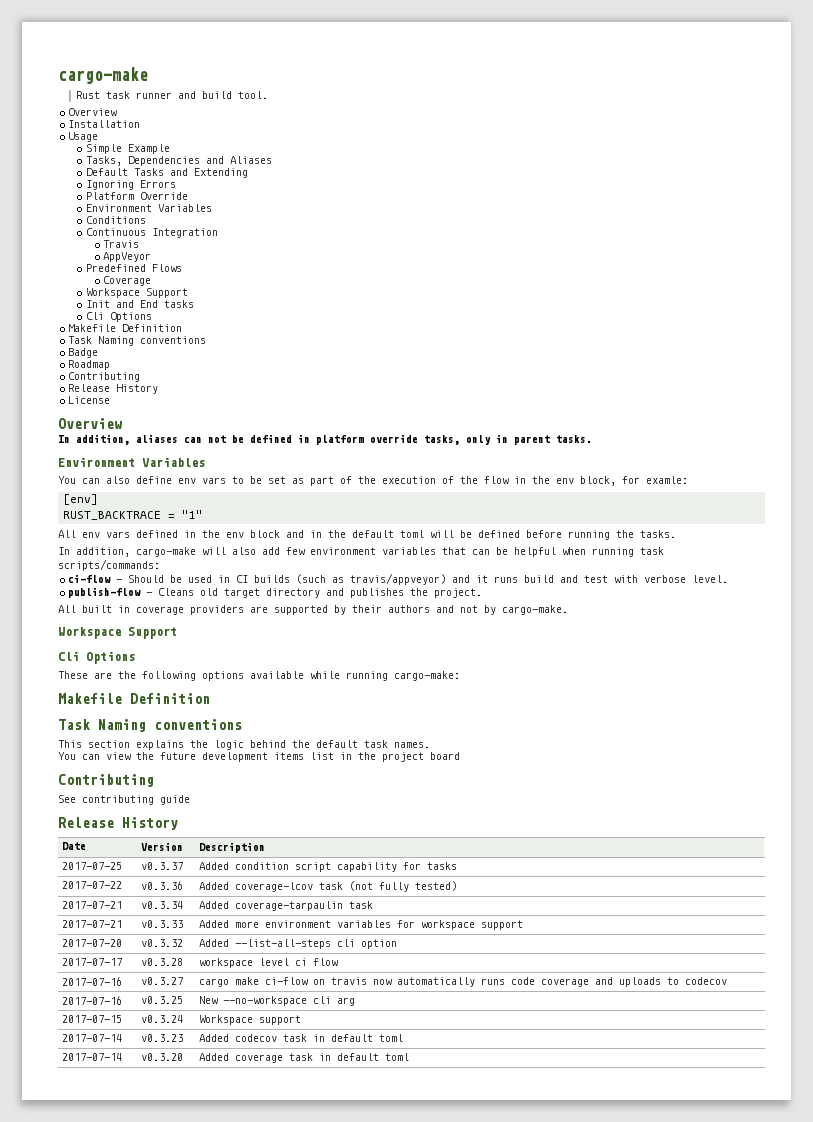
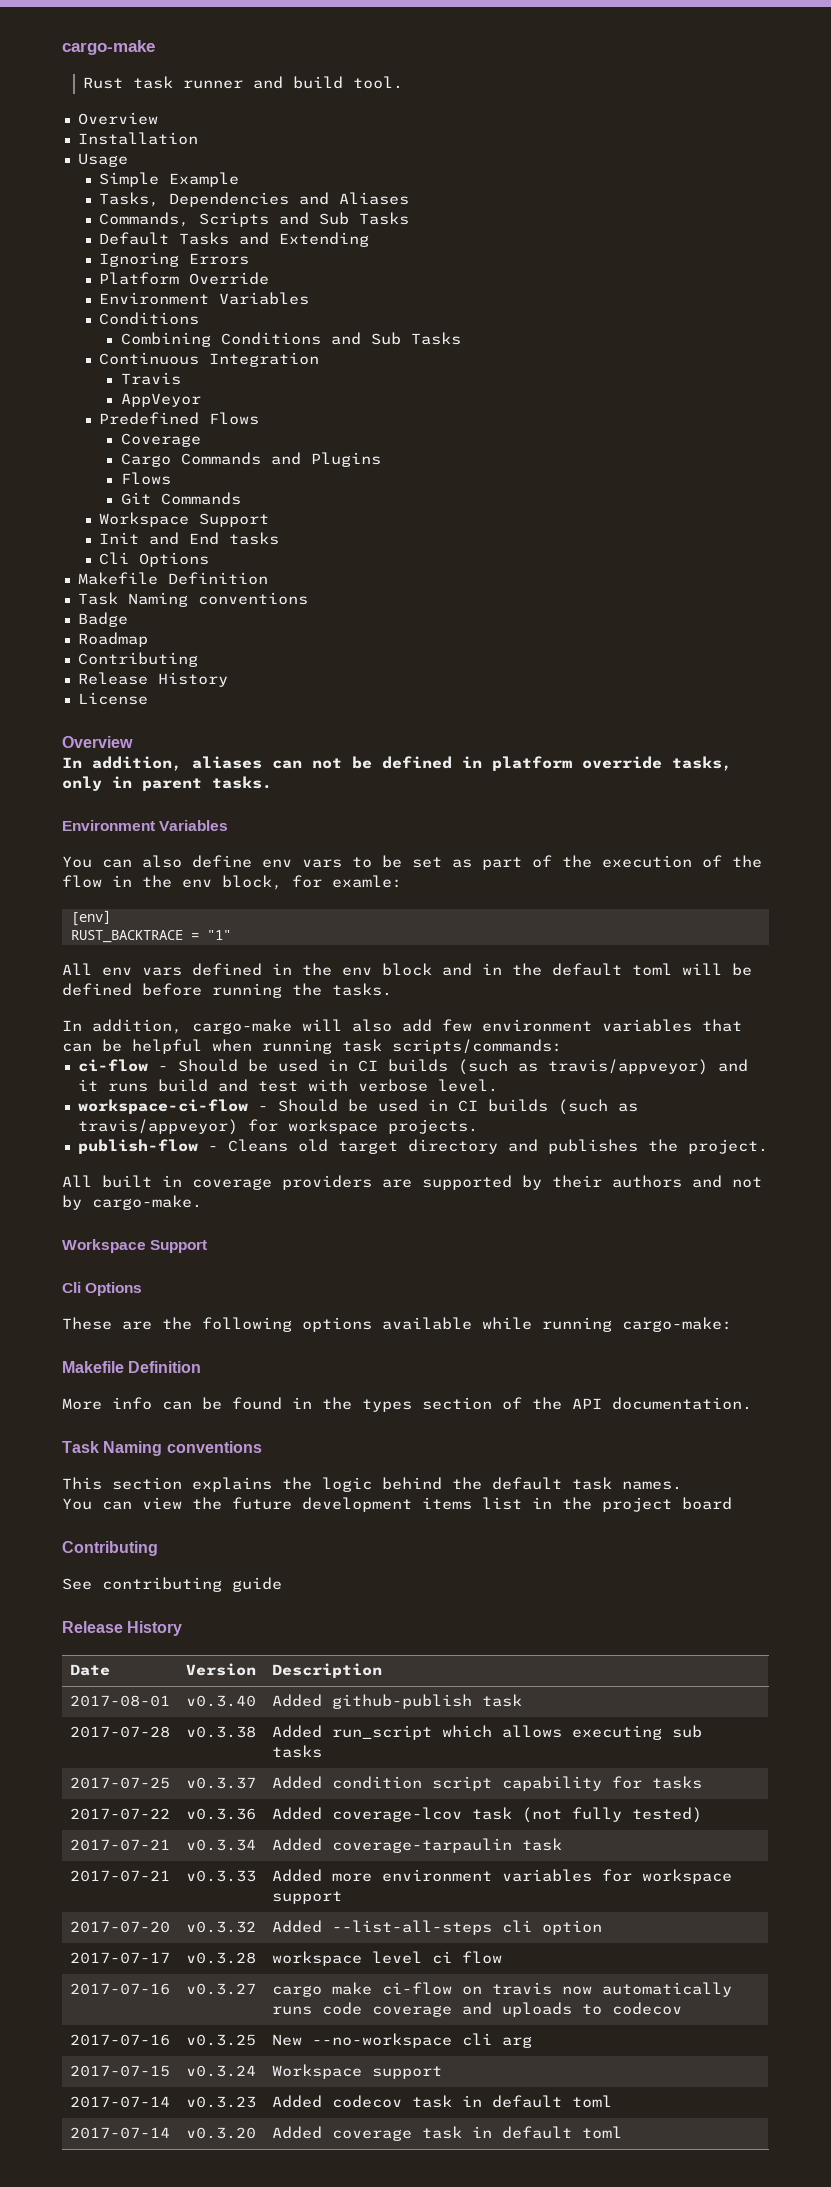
+ Commands, Scripts and Sub Tasks
+ Combining Conditions and Sub Tasks
+ Cargo Commands and Plugins
+ Flows
+ Git Commands
+ workspace-ci-flow - Should be used in CI builds (such as travis/appveyor) for workspace projects.
+ More info can be found in the types section of the API documentation.
+ 2017-08-01 | v0.3.40 | Added github-publish task
+ 2017-07-28 | v0.3.38 | Added run_script which allows executing sub tasks

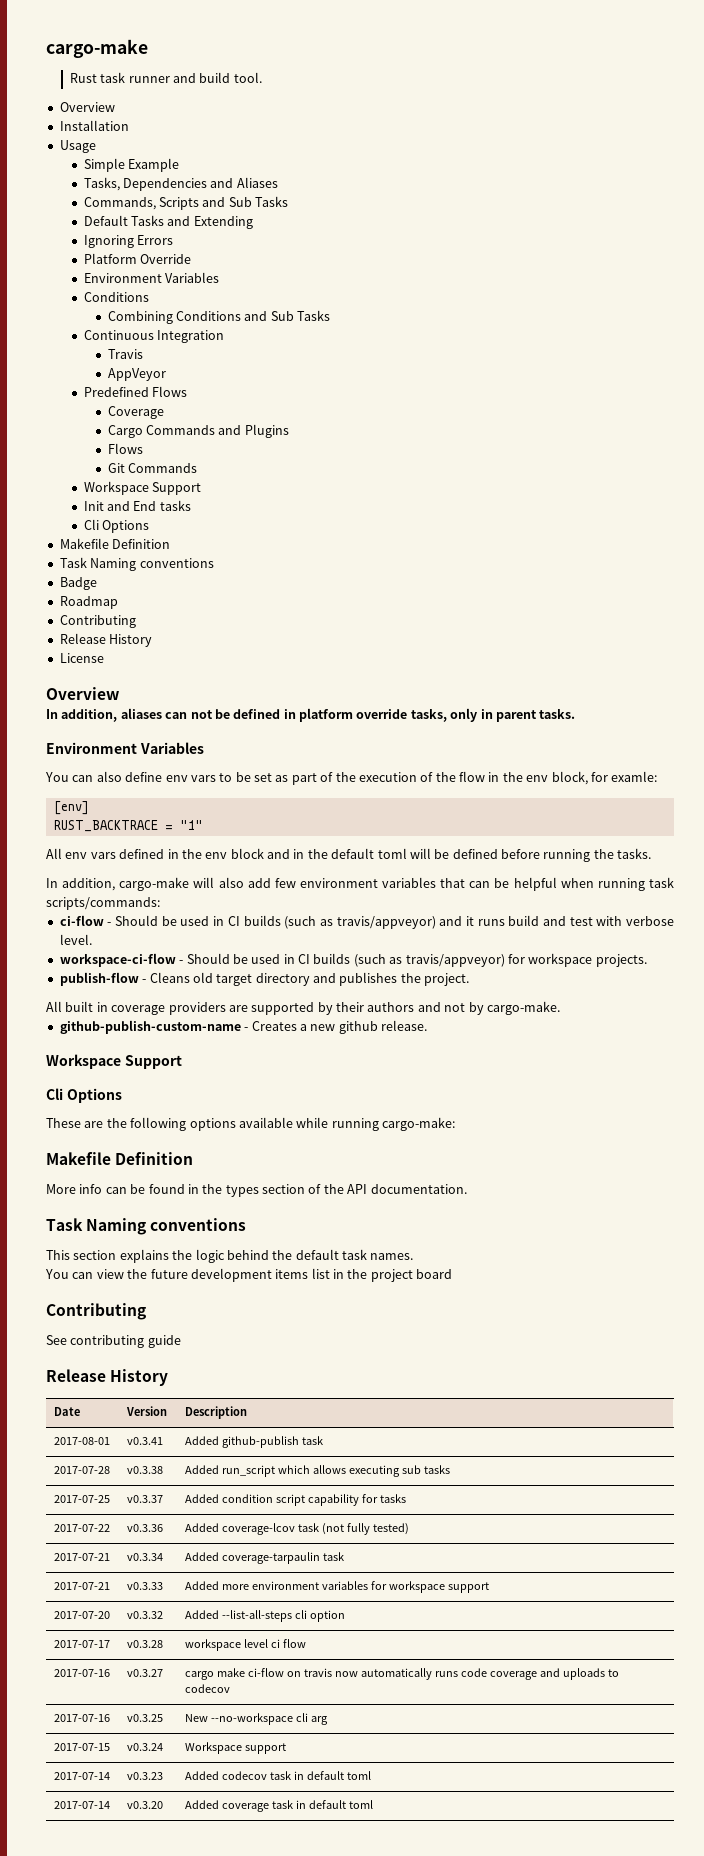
+ github-publish-custom-name - Creates a new github release.
- 2017-08-01 | v0.3.40 | Added github-publish task
+ 2017-08-01 | v0.3.41 | Added github-publish task

